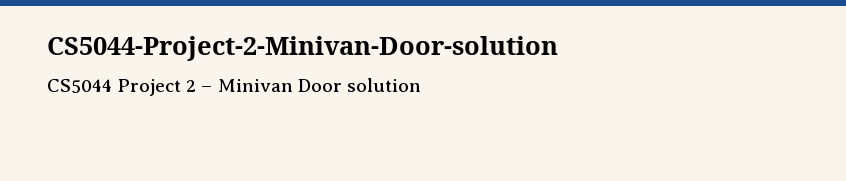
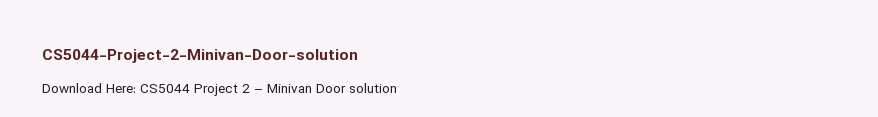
- CS5044 Project 2 – Minivan Door solution
+ Download Here: CS5044 Project 2 – Minivan Door solution

